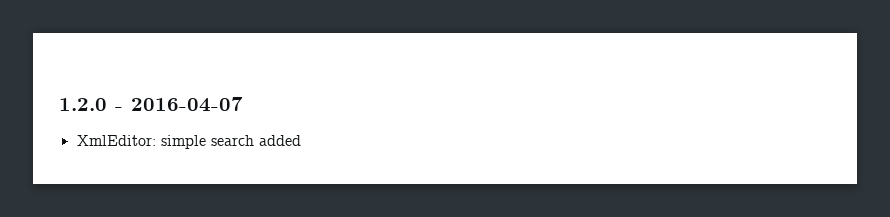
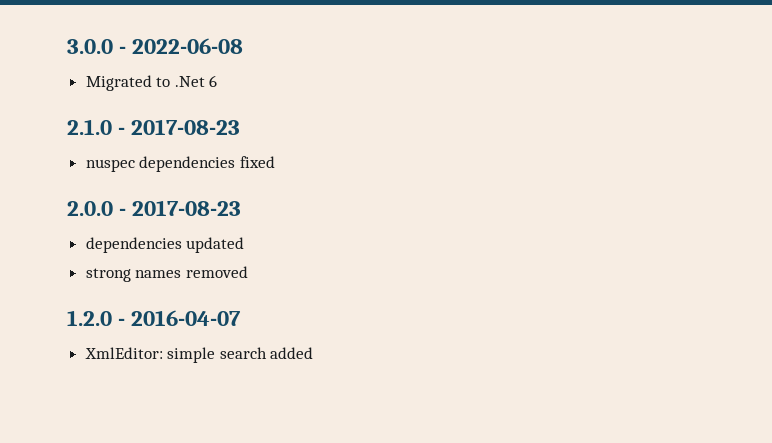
+ 3.0.0 - 2022-06-08
+ Migrated to .Net 6
+ 2.1.0 - 2017-08-23
+ nuspec dependencies fixed
+ 2.0.0 - 2017-08-23
+ dependencies updated
+ strong names removed

